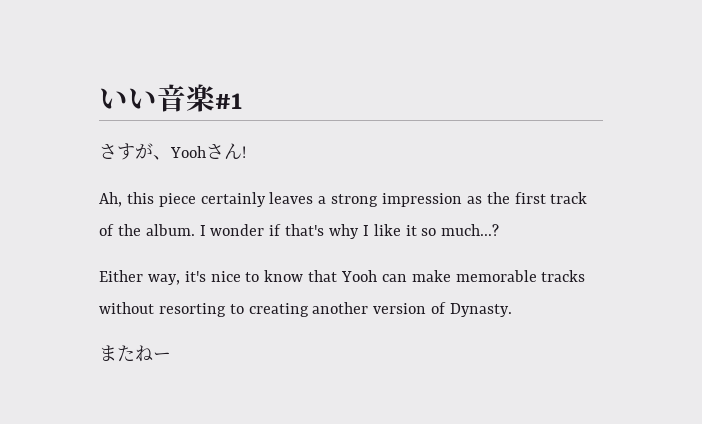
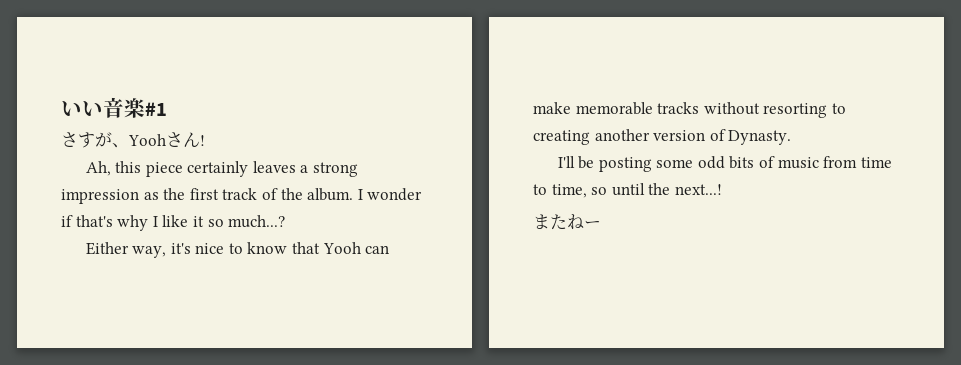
+ I'll be posting some odd bits of music from time to time, so until the next...!

